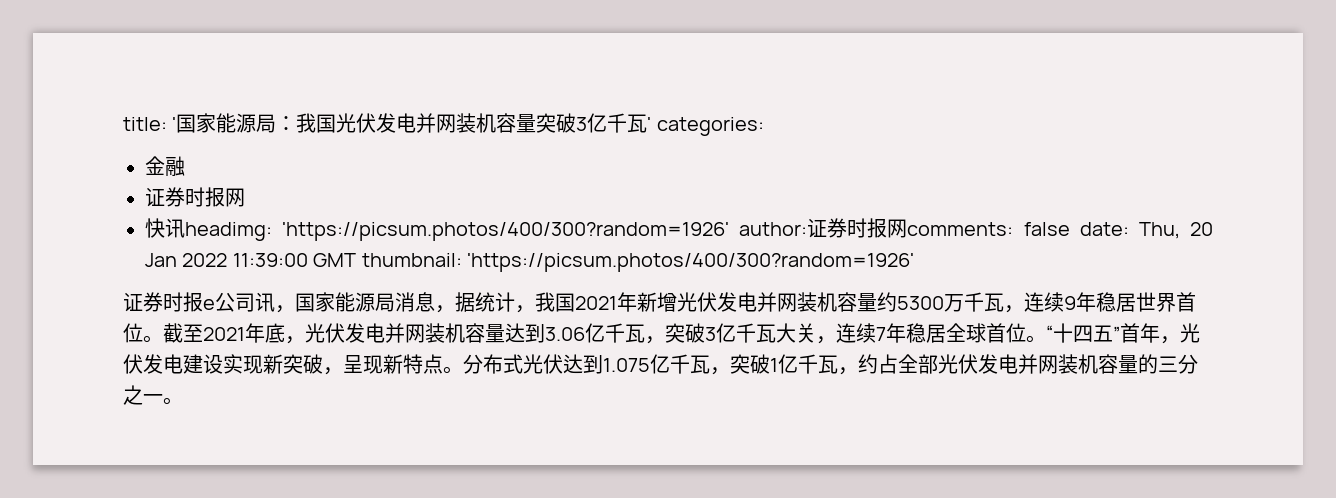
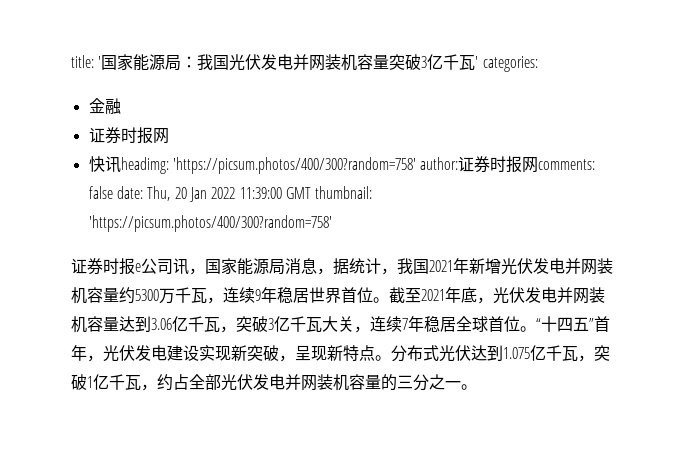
- 快讯headimg: 'https://picsum.photos/400/300?random=1926' author:证券时报网comments: false date: Thu, 20 Jan 2022 11:39:00 GMT thumbnail: 'https://picsum.photos/400/300?random=1926'
+ 快讯headimg: 'https://picsum.photos/400/300?random=758' author:证券时报网comments: false date: Thu, 20 Jan 2022 11:39:00 GMT thumbnail: 'https://picsum.photos/400/300?random=758'

